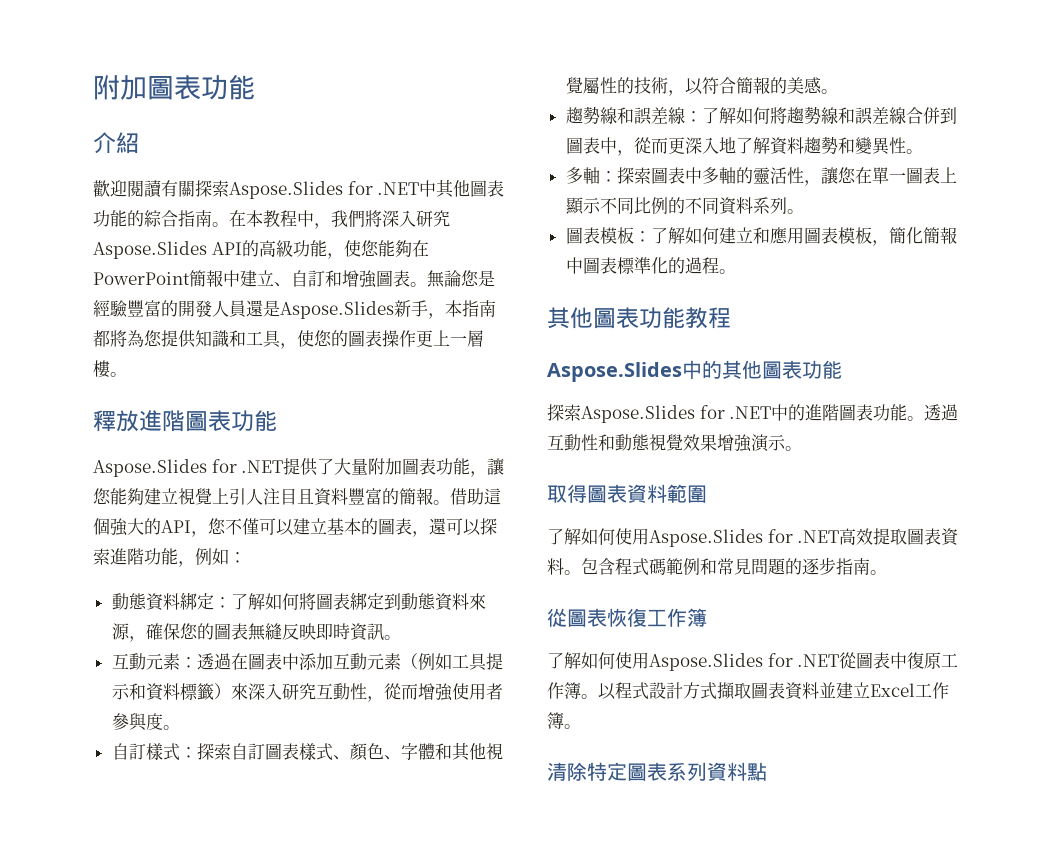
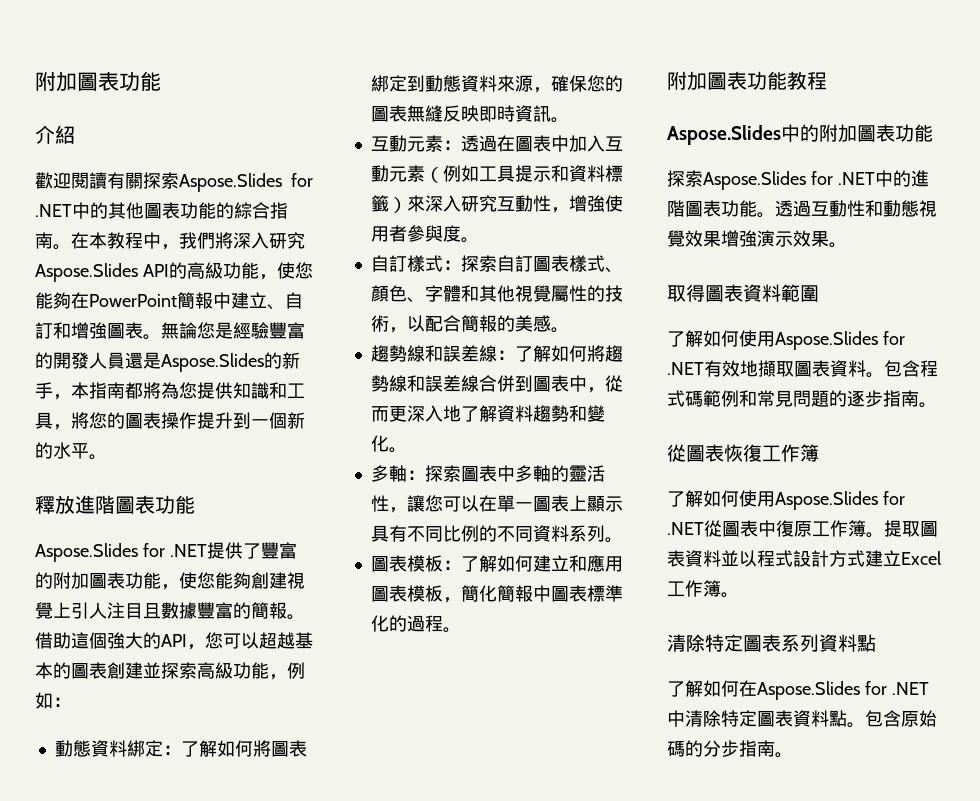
- 歡迎閱讀有關探索Aspose.Slides for .NET中其他圖表功能的綜合指南。
+ 歡迎閱讀有關探索Aspose.Slides for .NET中的其他圖表功能的綜合指南。
- 無論您是經驗豐富的開發人員還是Aspose.Slides新手，本指南都將為您提供知識和工具，使您的圖表操作更上一層樓。
+ 無論您是經驗豐富的開發人員還是Aspose.Slides的新手，本指南都將為您提供知識和工具，將您的圖表操作提升到一個新的水平。
- Aspose.Slides for .NET提供了大量附加圖表功能，讓您能夠建立視覺上引人注目且資料豐富的簡報。
+ Aspose.Slides for .NET提供了豐富的附加圖表功能，使您能夠創建視覺上引人注目且數據豐富的簡報。
- 借助這個強大的API，您不僅可以建立基本的圖表，還可以探索進階功能，例如：
+ 借助這個強大的API，您可以超越基本的圖表創建並探索高級功能，例如：
- 互動元素：透過在圖表中添加互動元素（例如工具提示和資料標籤）來深入研究互動性，從而增強使用者參與度。
+ 互動元素：透過在圖表中加入互動元素（例如工具提示和資料標籤）來深入研究互動性，增強使用者參與度。
- 自訂樣式：探索自訂圖表樣式、顏色、字體和其他視覺屬性的技術，以符合簡報的美感。
+ 自訂樣式：探索自訂圖表樣式、顏色、字體和其他視覺屬性的技術，以配合簡報的美感。
- 趨勢線和誤差線：了解如何將趨勢線和誤差線合併到圖表中，從而更深入地了解資料趨勢和變異性。
+ 趨勢線和誤差線：了解如何將趨勢線和誤差線合併到圖表中，從而更深入地了解資料趨勢和變化。
- 多軸：探索圖表中多軸的靈活性，讓您在單一圖表上顯示不同比例的不同資料系列。
+ 多軸：探索圖表中多軸的靈活性，讓您可以在單一圖表上顯示具有不同比例的不同資料系列。
- 其他圖表功能教程
+ 附加圖表功能教程
- Aspose.Slides中的其他圖表功能
+ Aspose.Slides中的附加圖表功能
- 透過互動性和動態視覺效果增強演示。
+ 透過互動性和動態視覺效果增強演示效果。
- 了解如何使用Aspose.Slides for .NET高效提取圖表資料。
+ 了解如何使用Aspose.Slides for .NET有效地擷取圖表資料。
- 以程式設計方式擷取圖表資料並建立Excel工作簿。
+ 提取圖表資料並以程式設計方式建立Excel工作簿。
+ 了解如何在Aspose.Slides for .NET中清除特定圖表資料點。包含原始碼的分步指南。

